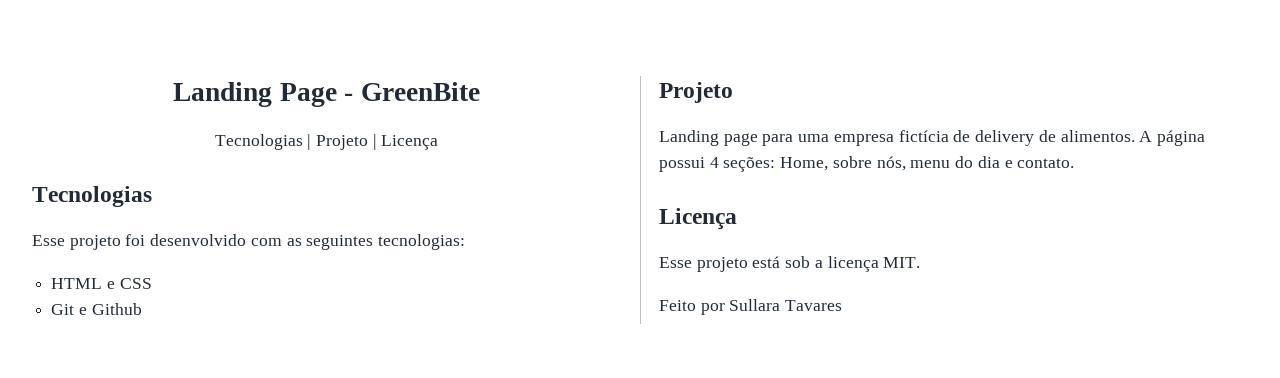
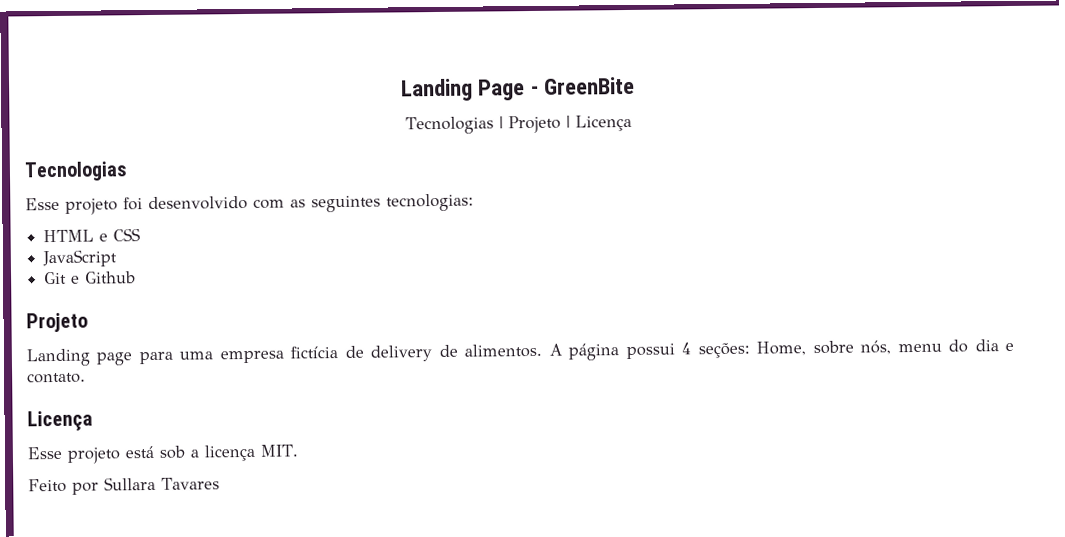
+ JavaScript

